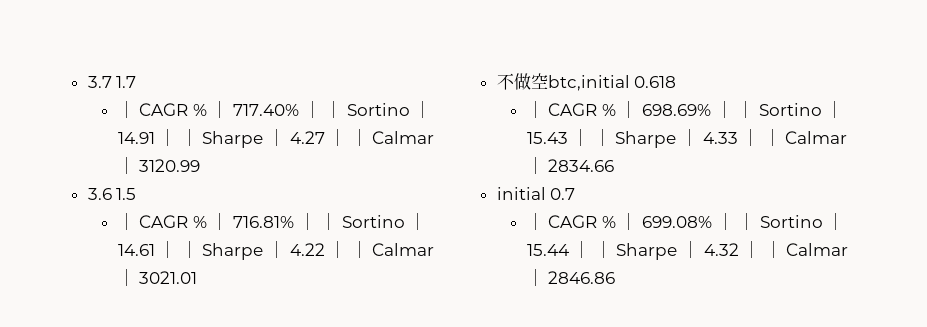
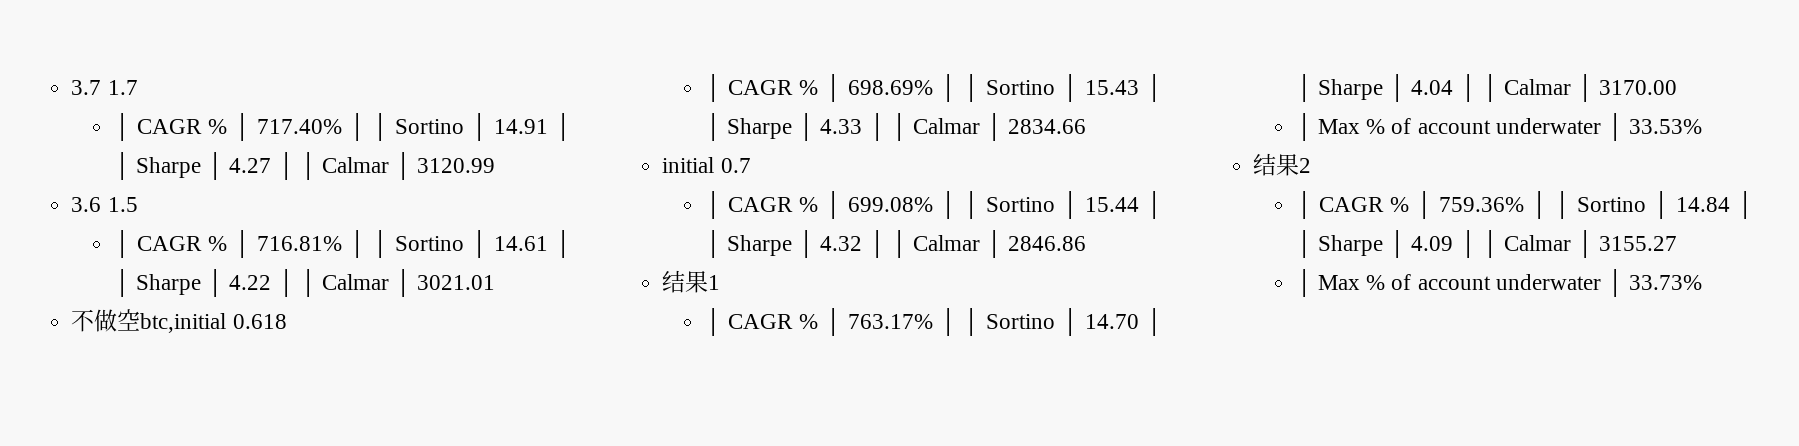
+ 结果1
+ │ CAGR % │ 763.17% │ │ Sortino │ 14.70 │ │ Sharpe │ 4.04 │ │ Calmar │ 3170.00
+ │ Max % of account underwater │ 33.53%
+ 结果2
+ │ CAGR % │ 759.36% │ │ Sortino │ 14.84 │ │ Sharpe │ 4.09 │ │ Calmar │ 3155.27
+ │ Max % of account underwater │ 33.73%

